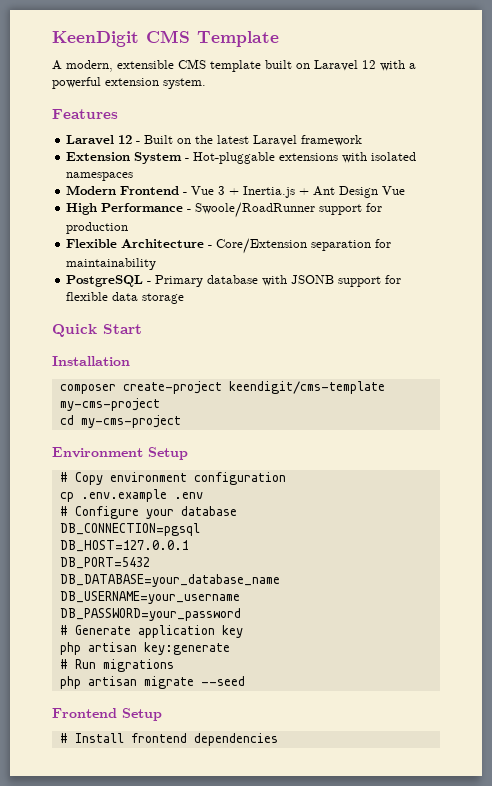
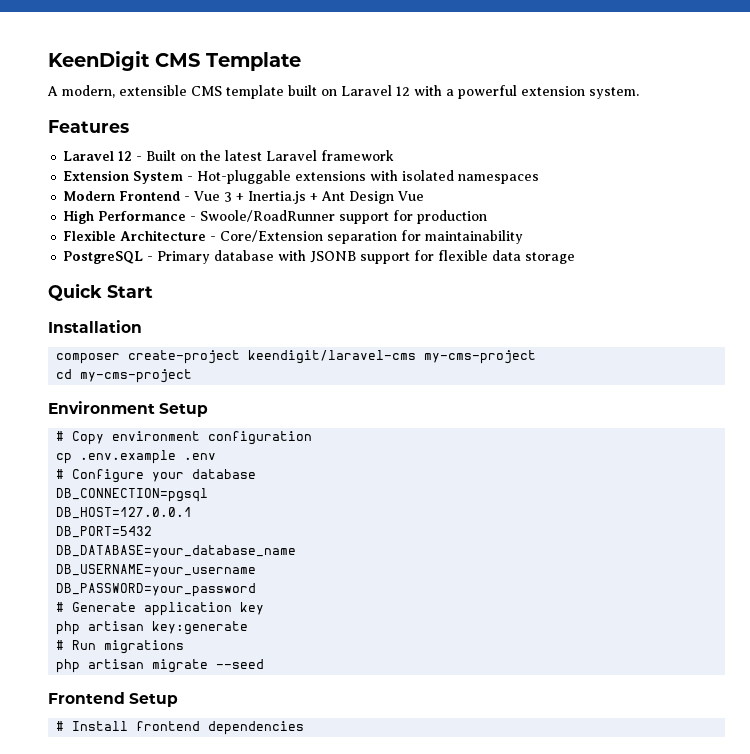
- composer create-project keendigit/cms-template my-cms-project
+ composer create-project keendigit/laravel-cms my-cms-project

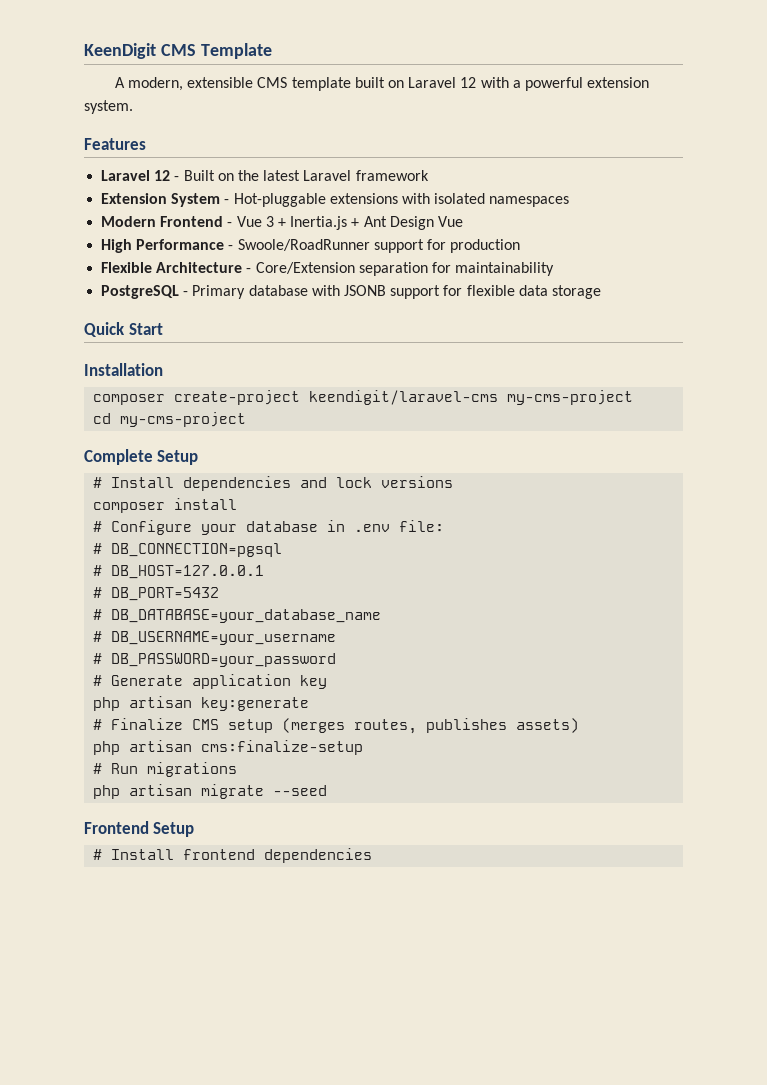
- Environment Setup
- # Copy environment configuration
- cp .env.example .env
+ Complete Setup
+ # Install dependencies and lock versions
+ composer install
- # Configure your database
- DB_CONNECTION=pgsql
+ # Configure your database in .env file:
+ # DB_CONNECTION=pgsql
- DB_HOST=127.0.0.1
+ # DB_HOST=127.0.0.1
- DB_PORT=5432
+ # DB_PORT=5432
- DB_DATABASE=your_database_name
+ # DB_DATABASE=your_database_name
- DB_USERNAME=your_username
+ # DB_USERNAME=your_username
- DB_PASSWORD=your_password
+ # DB_PASSWORD=your_password
+ # Finalize CMS setup (merges routes, publishes assets)
+ php artisan cms:finalize-setup

